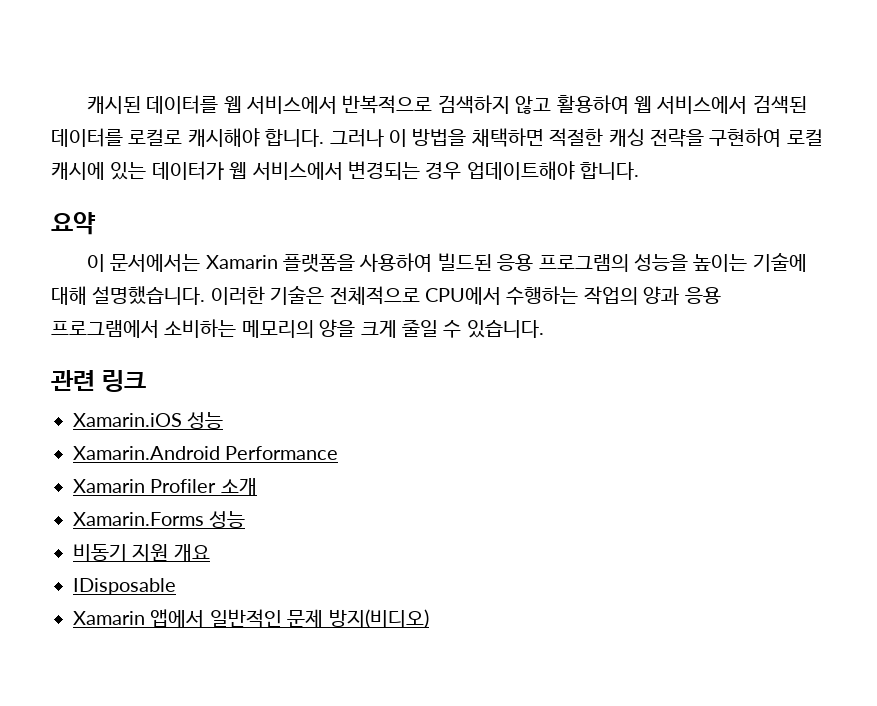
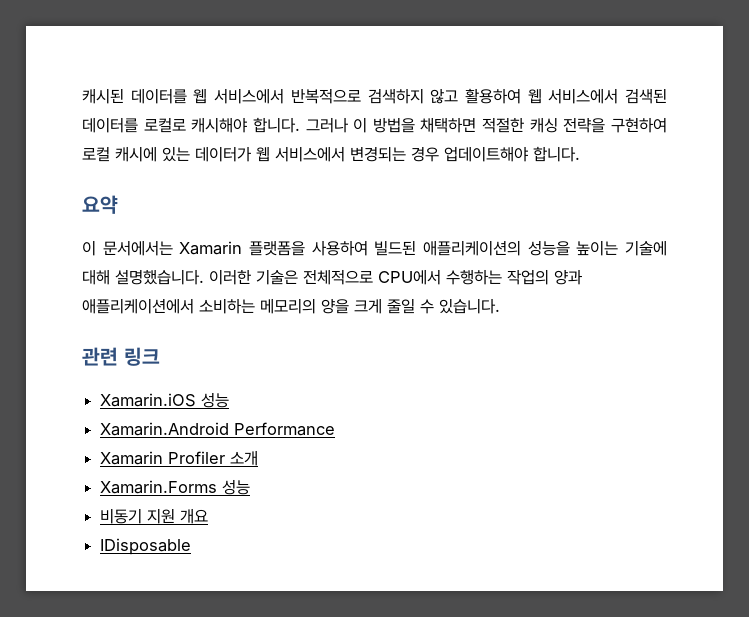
- 이 문서에서는 Xamarin 플랫폼을 사용하여 빌드된 응용 프로그램의 성능을 높이는 기술에 대해 설명했습니다.
+ 이 문서에서는 Xamarin 플랫폼을 사용하여 빌드된 애플리케이션의 성능을 높이는 기술에 대해 설명했습니다.
- 이러한 기술은 전체적으로 CPU에서 수행하는 작업의 양과 응용 프로그램에서 소비하는 메모리의 양을 크게 줄일 수 있습니다.
+ 이러한 기술은 전체적으로 CPU에서 수행하는 작업의 양과 애플리케이션에서 소비하는 메모리의 양을 크게 줄일 수 있습니다.
- Xamarin 앱에서 일반적인 문제 방지(비디오)

